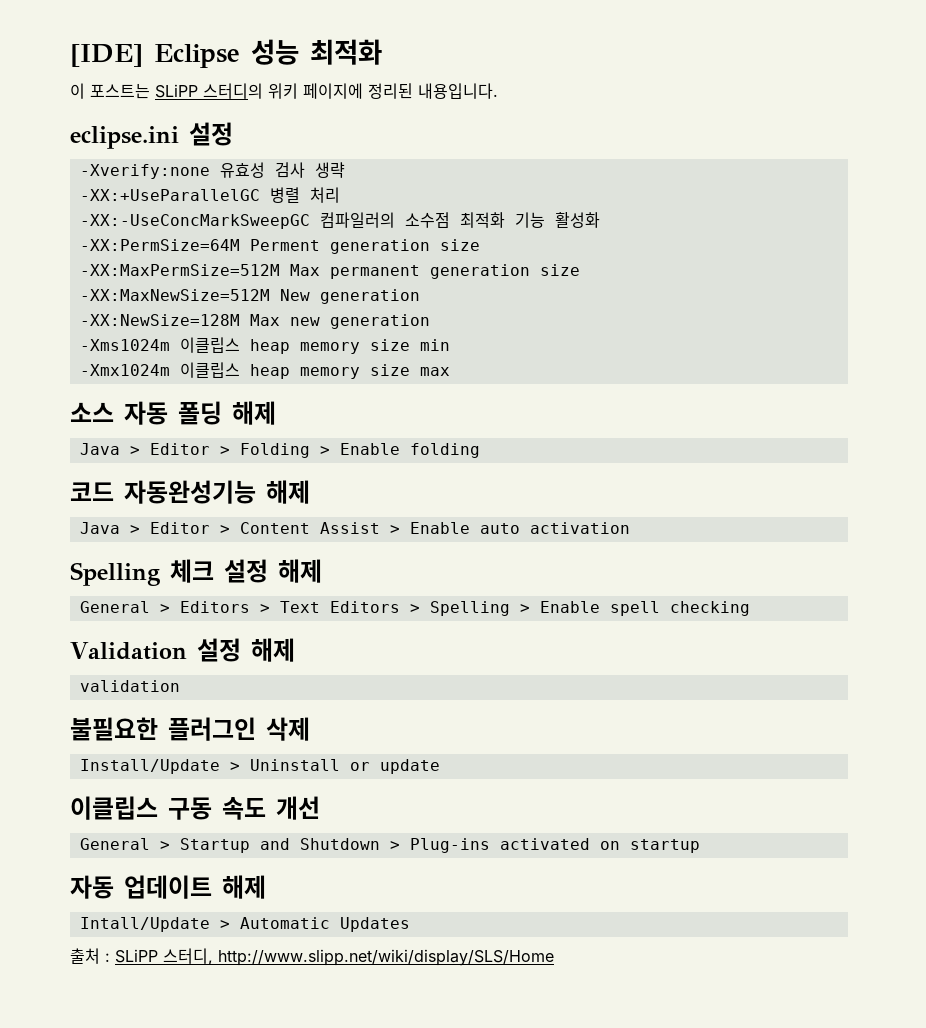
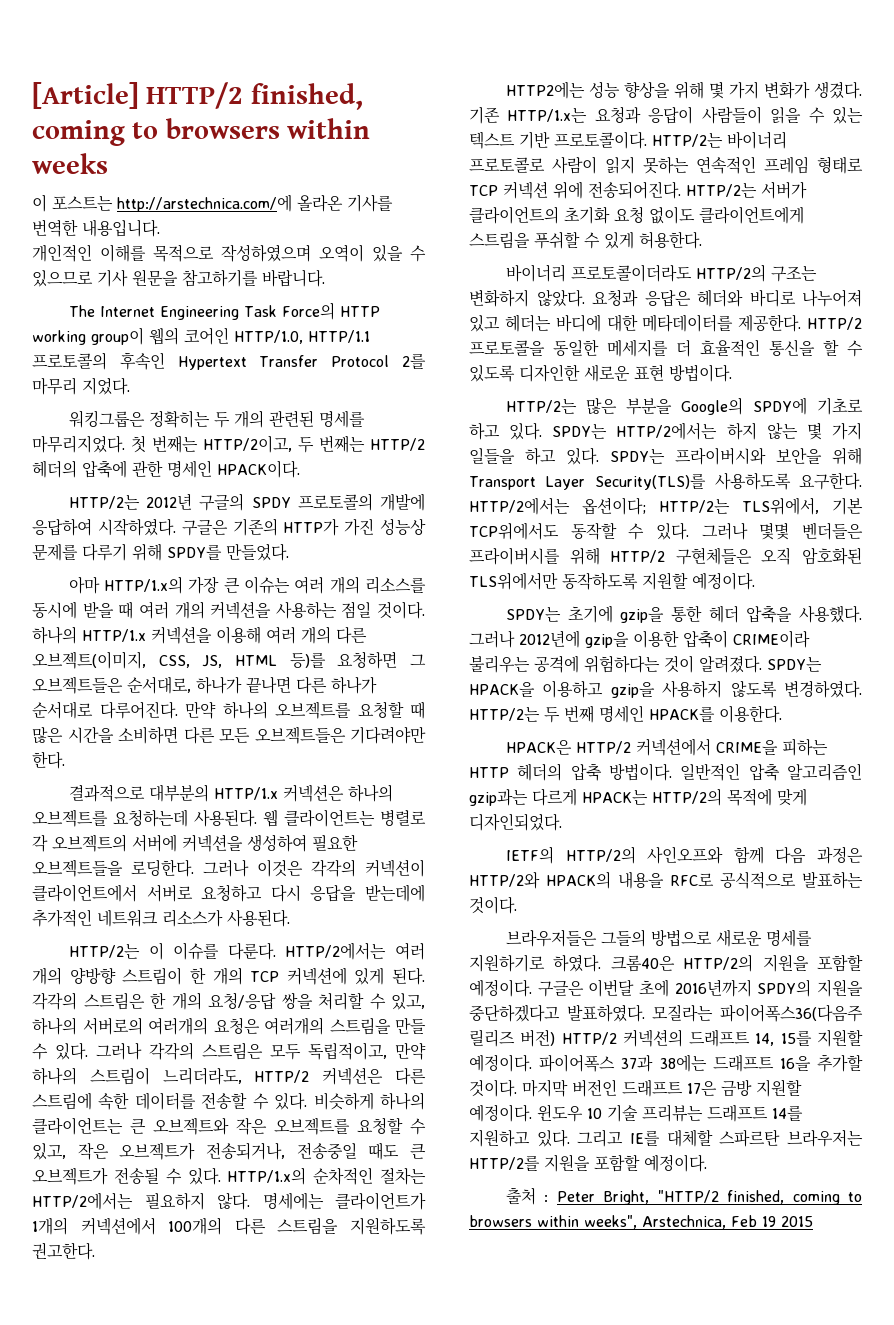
- [IDE] Eclipse 성능 최적화
- 이 포스트는 SLiPP 스터디의 위키 페이지에 정리된 내용입니다.
- eclipse.ini 설정
- -Xverify:none 유효성 검사 생략
- -XX:+UseParallelGC 병렬 처리
- -XX:-UseConcMarkSweepGC 컴파일러의 소수점 최적화 기능 활성화
- -XX:PermSize=64M Perment generation size
- -XX:MaxPermSize=512M Max permanent generation size
- -XX:MaxNewSize=512M New generation
- -XX:NewSize=128M Max new generation
- -Xms1024m 이클립스 heap memory size min
- -Xmx1024m 이클립스 heap memory size max
- 소스 자동 폴딩 해제
- Java > Editor > Folding > Enable folding
- 코드 자동완성기능 해제
- Java > Editor > Content Assist > Enable auto activation
- Spelling 체크 설정 해제
- General > Editors > Text Editors > Spelling > Enable spell checking
- Validation 설정 해제
- validation
- 불필요한 플러그인 삭제
- Install/Update > Uninstall or update
- 이클립스 구동 속도 개선
- General > Startup and Shutdown > Plug-ins activated on startup
- 자동 업데이트 해제
- Intall/Update > Automatic Updates
- 출처 : SLiPP 스터디, http://www.slipp.net/wiki/display/SLS/Home
+ [Article] HTTP/2 finished, coming to browsers within weeks
+ 이 포스트는 http://arstechnica.com/에 올라온 기사를 번역한 내용입니다.
+ 개인적인 이해를 목적으로 작성하였으며 오역이 있을 수 있으므로 기사 원문을 참고하기를 바랍니다.
+ The Internet Engineering Task Force의 HTTP working group이 웹의 코어인 HTTP/1.0, HTTP/1.1 프로토콜의 후속인 Hypertext Transfer Protocol 2를 마무리 지었다.
+ 워킹그룹은 정확히는 두 개의 관련된 명세를 마무리지었다. 첫 번째는 HTTP/2이고, 두 번째는 HTTP/2 헤더의 압축에 관한 명세인 HPACK이다.
+ HTTP/2는 2012년 구글의 SPDY 프로토콜의 개발에 응답하여 시작하였다. 구글은 기존의 HTTP가 가진 성능상 문제를 다루기 위해 SPDY를 만들었다.
+ 아마 HTTP/1.x의 가장 큰 이슈는 여러 개의 리소스를 동시에 받을 때 여러 개의 커넥션을 사용하는 점일 것이다. 하나의 HTTP/1.x 커넥션을 이용해 여러 개의 다른 오브젝트(이미지, CSS, JS, HTML 등)를 요청하면 그 오브젝트들은 순서대로, 하나가 끝나면 다른 하나가 순서대로 다루어진다. 만약 하나의 오브젝트를 요청할 때 많은 시간을 소비하면 다른 모든 오브젝트들은 기다려야만 한다.
+ 결과적으로 대부분의 HTTP/1.x 커넥션은 하나의 오브젝트를 요청하는데 사용된다. 웹 클라이언트는 병렬로 각 오브젝트의 서버에 커넥션을 생성하여 필요한 오브젝트들을 로딩한다. 그러나 이것은 각각의 커넥션이 클라이언트에서 서버로 요청하고 다시 응답을 받는데에 추가적인 네트워크 리소스가 사용된다.
+ HTTP/2는 이 이슈를 다룬다. HTTP/2에서는 여러 개의 양방향 스트림이 한 개의 TCP 커넥션에 있게 된다. 각각의 스트림은 한 개의 요청/응답 쌍을 처리할 수 있고, 하나의 서버로의 여러개의 요청은 여러개의 스트림을 만들 수 있다. 그러나 각각의 스트림은 모두 독립적이고, 만약 하나의 스트림이 느리더라도, HTTP/2 커넥션은 다른 스트림에 속한 데이터를 전송할 수 있다. 비슷하게 하나의 클라이언트는 큰 오브젝트와 작은 오브젝트를 요청할 수 있고, 작은 오브젝트가 전송되거나, 전송중일 때도 큰 오브젝트가 전송될 수 있다. HTTP/1.x의 순차적인 절차는 HTTP/2에서는 필요하지 않다. 명세에는 클라이언트가 1개의 커넥션에서 100개의 다른 스트림을 지원하도록 권고한다.
+ HTTP2에는 성능 향상을 위해 몇 가지 변화가 생겼다. 기존 HTTP/1.x는 요청과 응답이 사람들이 읽을 수 있는 텍스트 기반 프로토콜이다. HTTP/2는 바이너리 프로토콜로 사람이 읽지 못하는 연속적인 프레임 형태로 TCP 커넥션 위에 전송되어진다. HTTP/2는 서버가 클라이언트의 초기화 요청 없이도 클라이언트에게 스트림을 푸쉬할 수 있게 허용한다.
+ 바이너리 프로토콜이더라도 HTTP/2의 구조는 변화하지 않았다. 요청과 응답은 헤더와 바디로 나누어져 있고 헤더는 바디에 대한 메타데이터를 제공한다. HTTP/2 프로토콜을 동일한 메세지를 더 효율적인 통신을 할 수 있도록 디자인한 새로운 표현 방법이다.
+ HTTP/2는 많은 부분을 Google의 SPDY에 기초로 하고 있다. SPDY는 HTTP/2에서는 하지 않는 몇 가지 일들을 하고 있다. SPDY는 프라이버시와 보안을 위해 Transport Layer Security(TLS)를 사용하도록 요구한다. HTTP/2에서는 옵션이다; HTTP/2는 TLS위에서, 기본 TCP위에서도 동작할 수 있다. 그러나 몇몇 벤더들은 프라이버시를 위해 HTTP/2 구현체들은 오직 암호화된 TLS위에서만 동작하도록 지원할 예정이다.
+ SPDY는 초기에 gzip을 통한 헤더 압축을 사용했다. 그러나 2012년에 gzip을 이용한 압축이 CRIME이라 불리우는 공격에 위험하다는 것이 알려졌다. SPDY는 HPACK을 이용하고 gzip을 사용하지 않도록 변경하였다. HTTP/2는 두 번째 명세인 HPACK를 이용한다.
+ HPACK은 HTTP/2 커넥션에서 CRIME을 피하는 HTTP 헤더의 압축 방법이다. 일반적인 압축 알고리즘인 gzip과는 다르게 HPACK는 HTTP/2의 목적에 맞게 디자인되었다.
+ IETF의 HTTP/2의 사인오프와 함께 다음 과정은 HTTP/2와 HPACK의 내용을 RFC로 공식적으로 발표하는 것이다.
+ 브라우저들은 그들의 방법으로 새로운 명세를 지원하기로 하였다. 크롬40은 HTTP/2의 지원을 포함할 예정이다. 구글은 이번달 초에 2016년까지 SPDY의 지원을 중단하겠다고 발표하였다. 모질라는 파이어폭스36(다음주 릴리즈 버전) HTTP/2 커넥션의 드래프트 14, 15를 지원할 예정이다. 파이어폭스 37과 38에는 드래프트 16을 추가할 것이다. 마지막 버전인 드래프트 17은 금방 지원할 예정이다. 윈도우 10 기술 프리뷰는 드래프트 14를 지원하고 있다. 그리고 IE를 대체할 스파르탄 브라우저는 HTTP/2를 지원을 포함할 예정이다.
+ 출처 : Peter Bright, "HTTP/2 finished, coming to browsers within weeks", Arstechnica, Feb 19 2015

